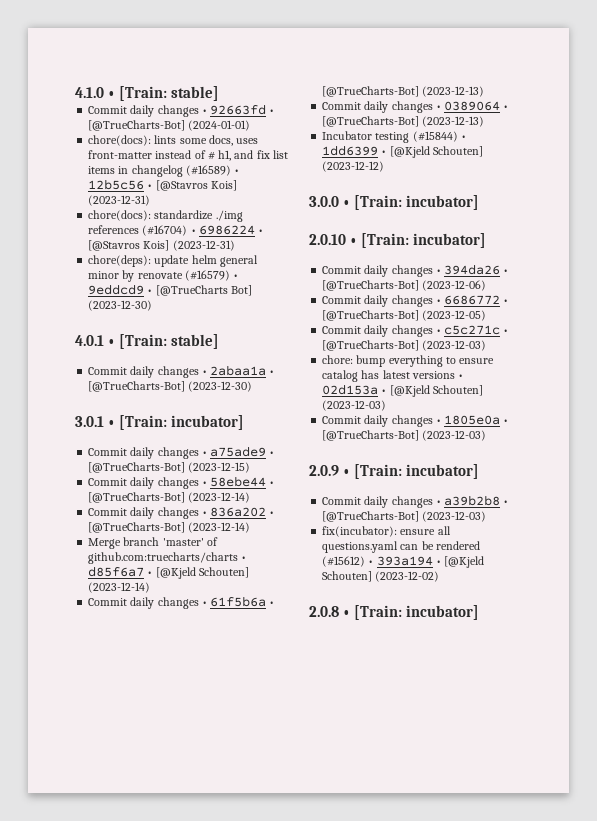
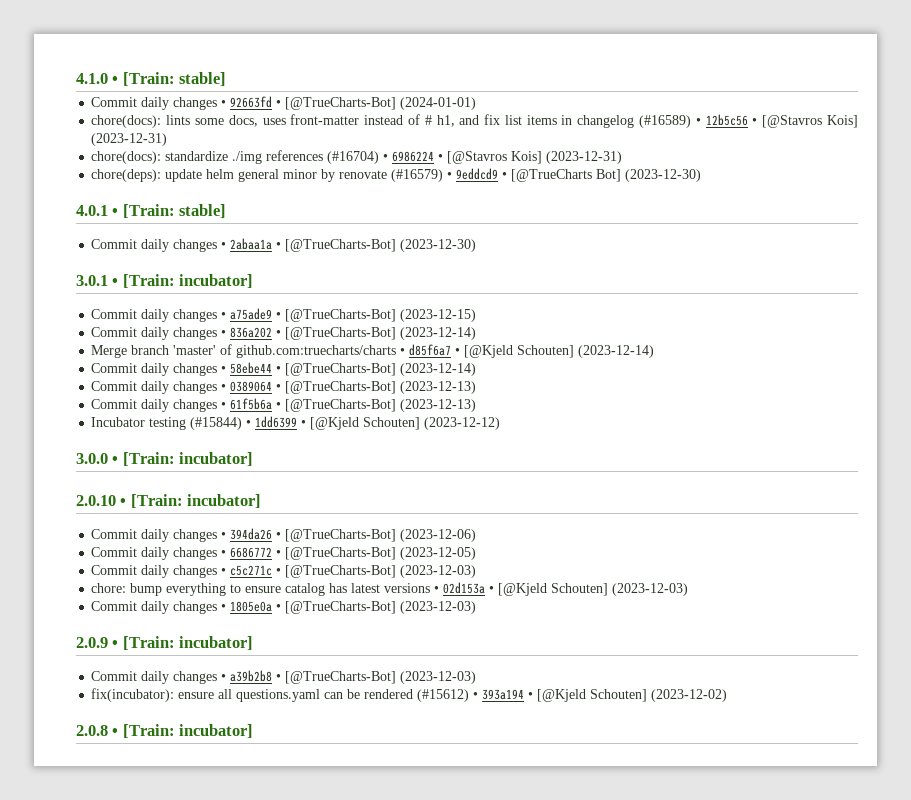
- Commit daily changes • 58ebe44 • [@TrueCharts-Bot] (2023-12-14)
- Commit daily changes • 61f5b6a • [@TrueCharts-Bot] (2023-12-13)
+ Commit daily changes • 58ebe44 • [@TrueCharts-Bot] (2023-12-14)
+ Commit daily changes • 0389064 • [@TrueCharts-Bot] (2023-12-13)
- Commit daily changes • 0389064 • [@TrueCharts-Bot] (2023-12-13)
+ Commit daily changes • 61f5b6a • [@TrueCharts-Bot] (2023-12-13)

